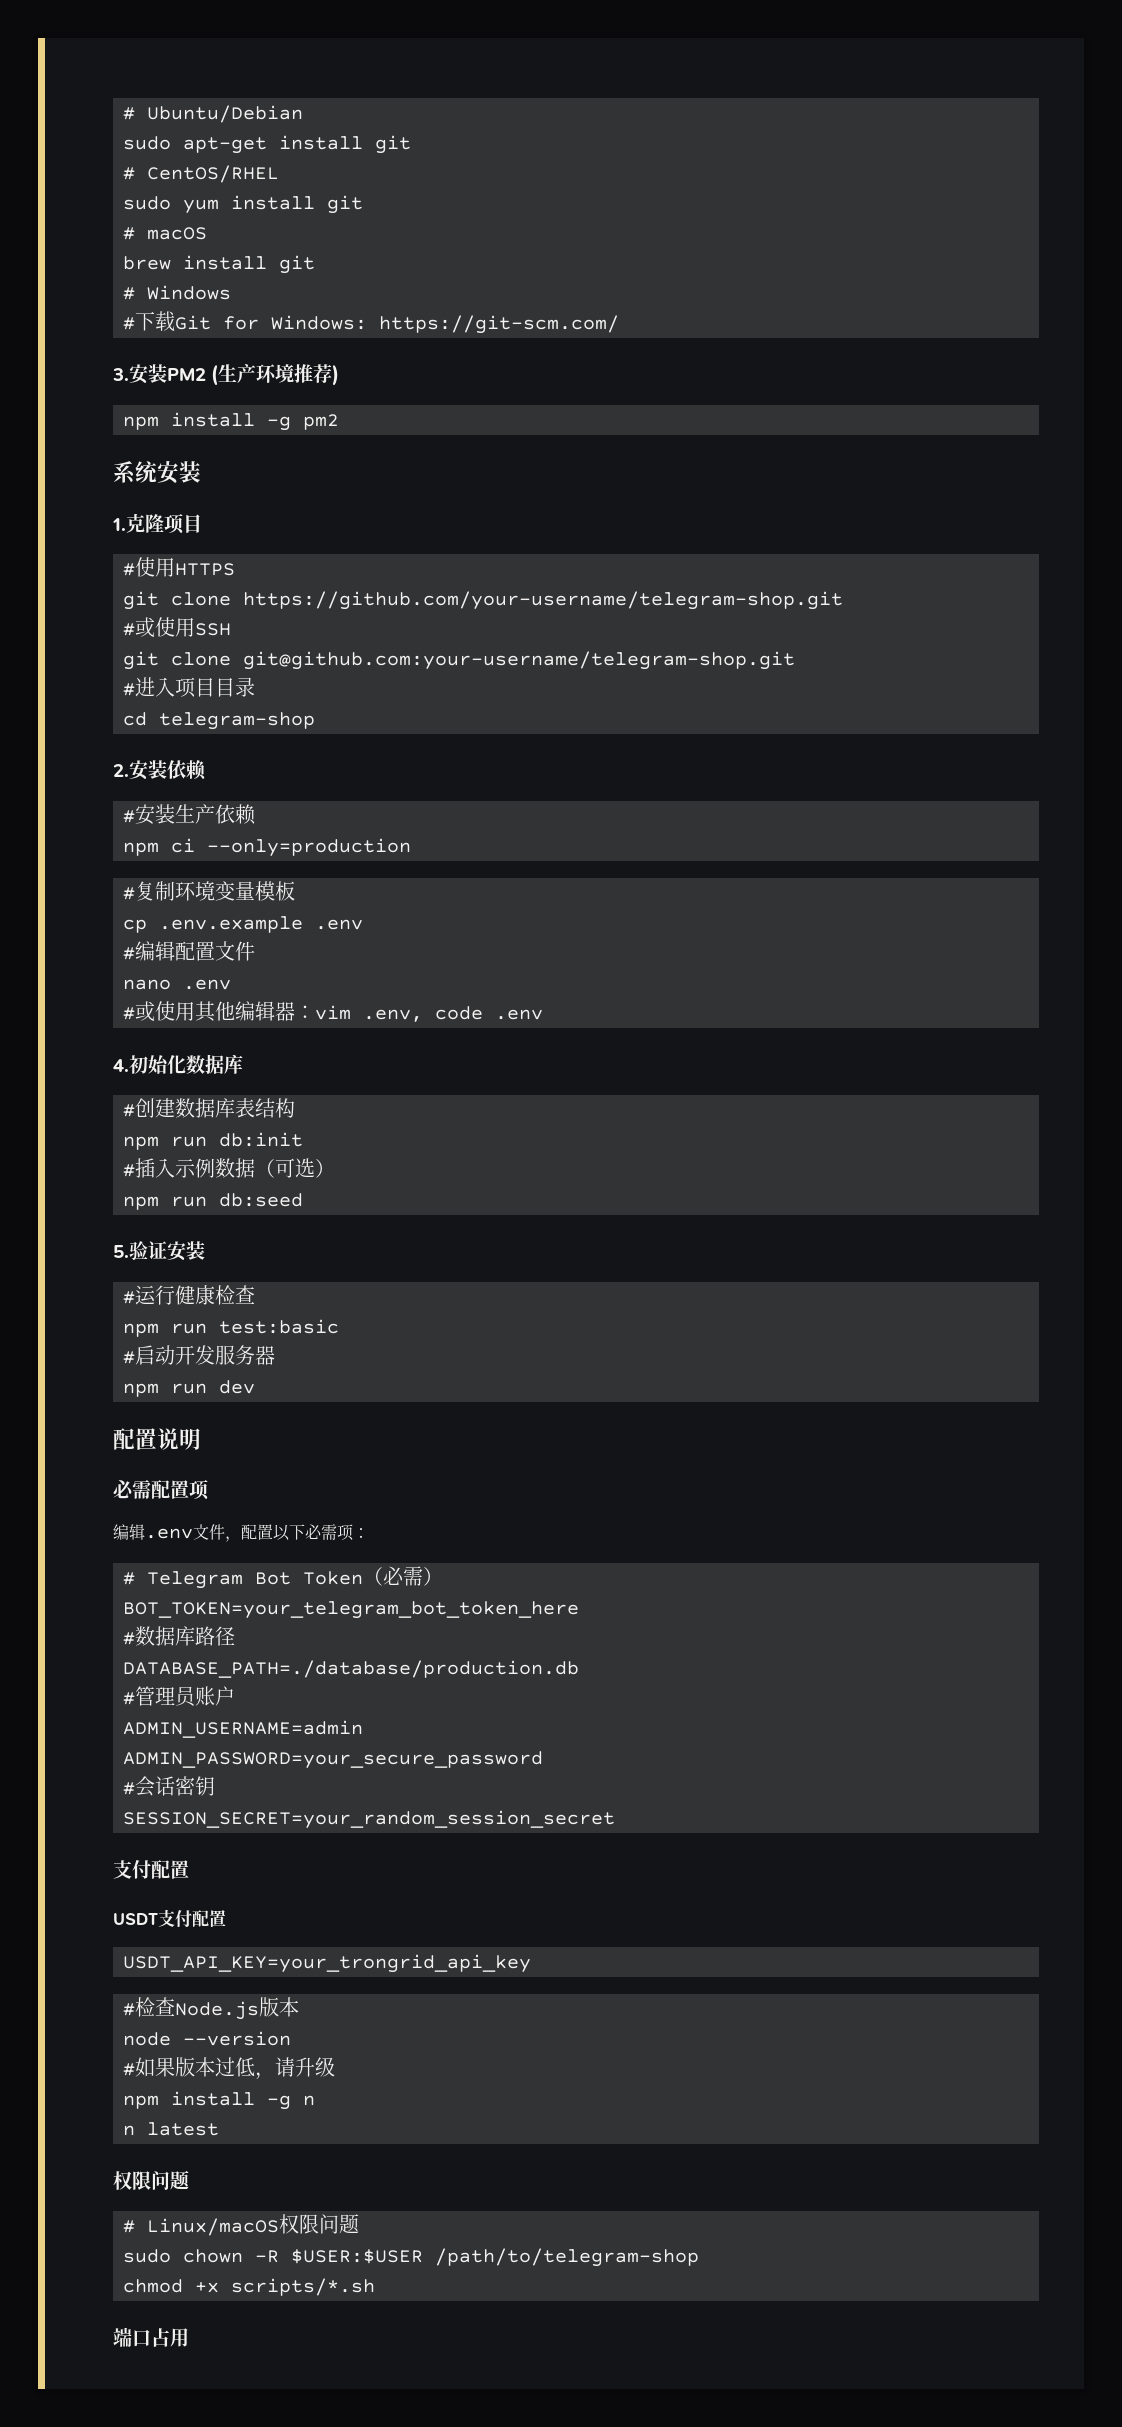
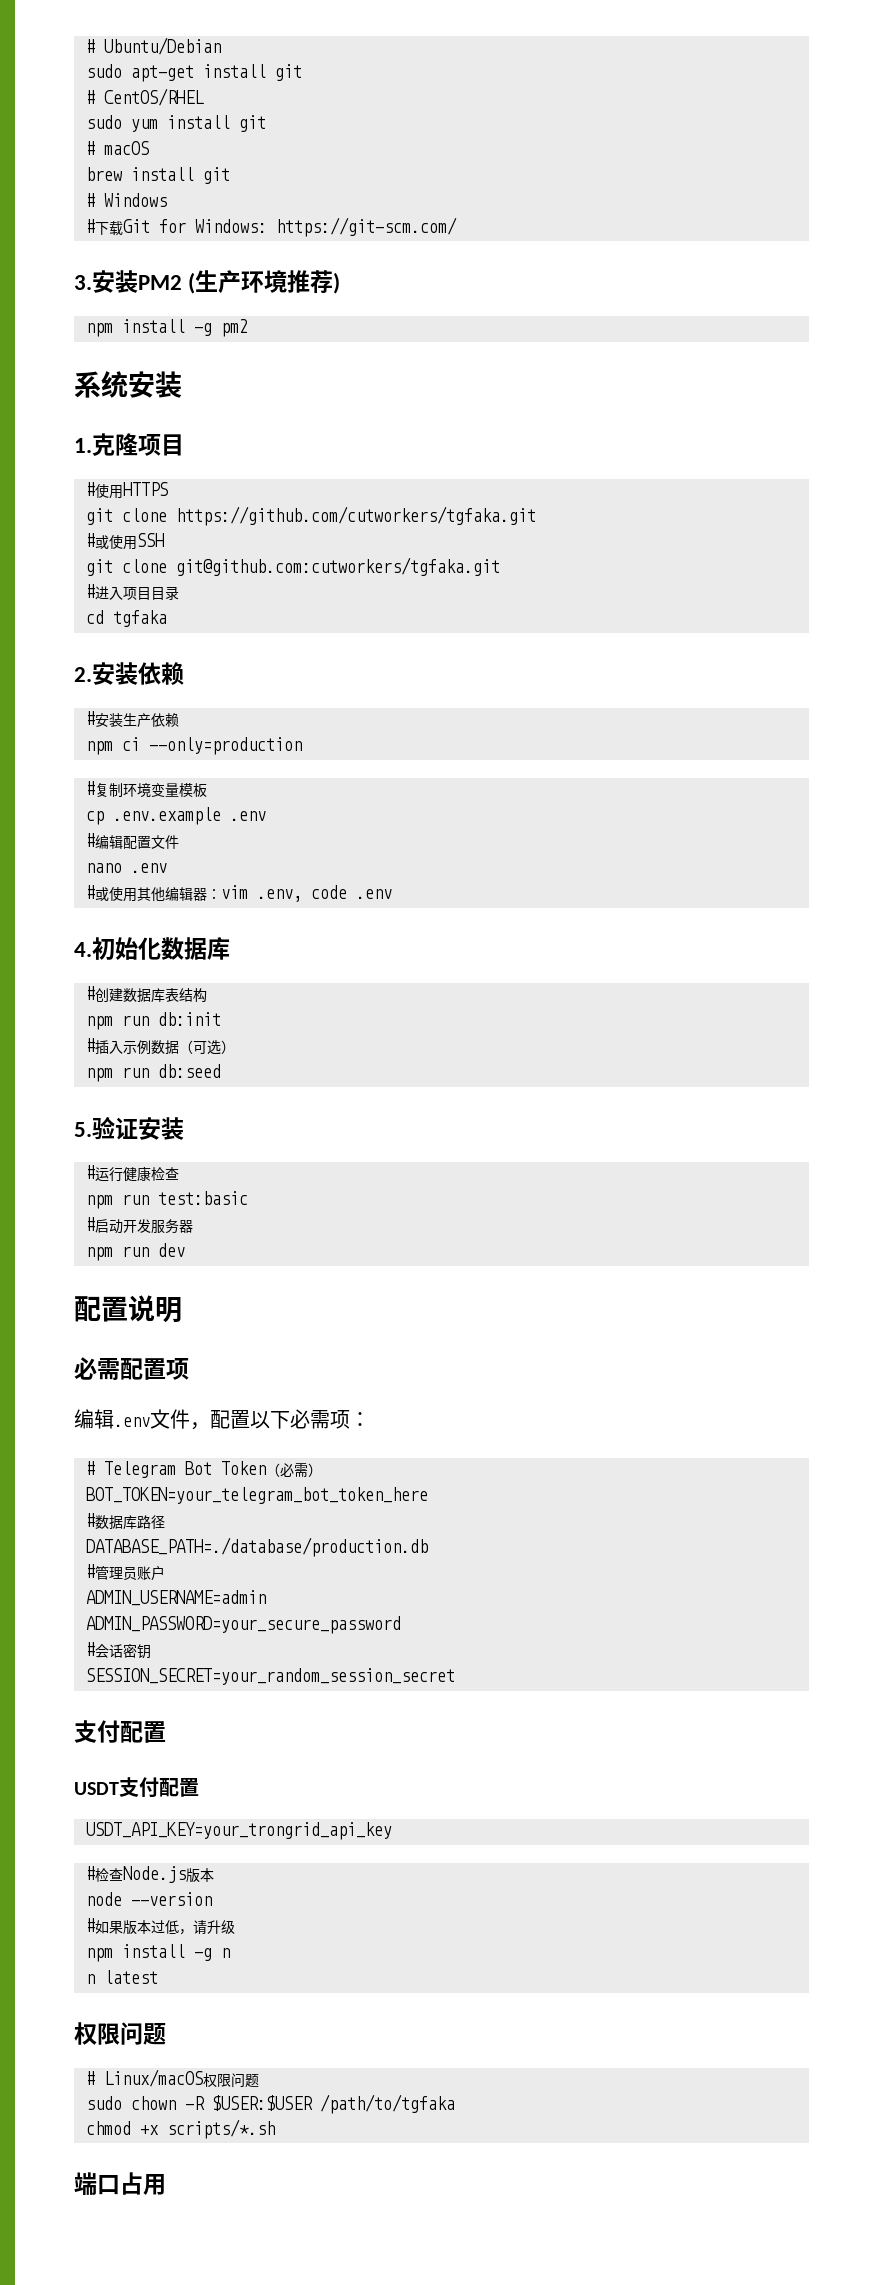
- git clone https://github.com/your-username/telegram-shop.git
+ git clone https://github.com/cutworkers/tgfaka.git
- git clone git@github.com:your-username/telegram-shop.git
+ git clone git@github.com:cutworkers/tgfaka.git
- cd telegram-shop
+ cd tgfaka
- sudo chown -R $USER:$USER /path/to/telegram-shop
+ sudo chown -R $USER:$USER /path/to/tgfaka

